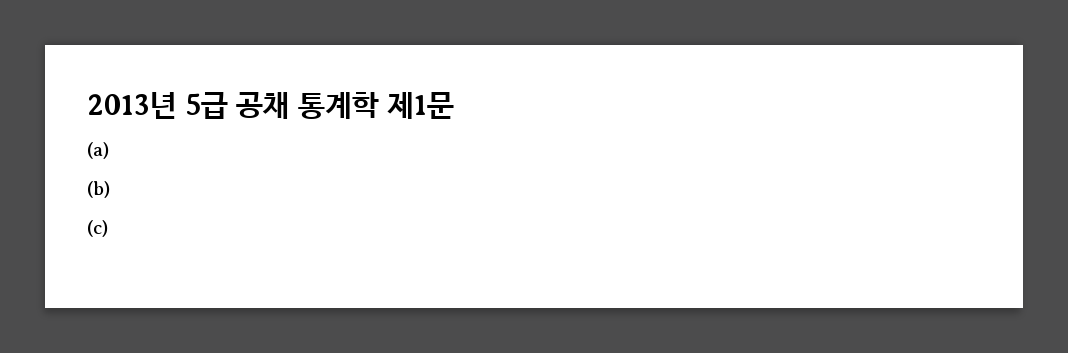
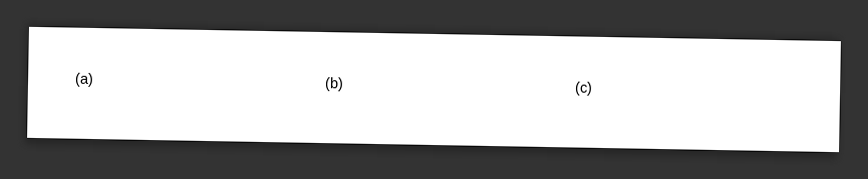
- 2013년 5급 공채 통계학 제1문

